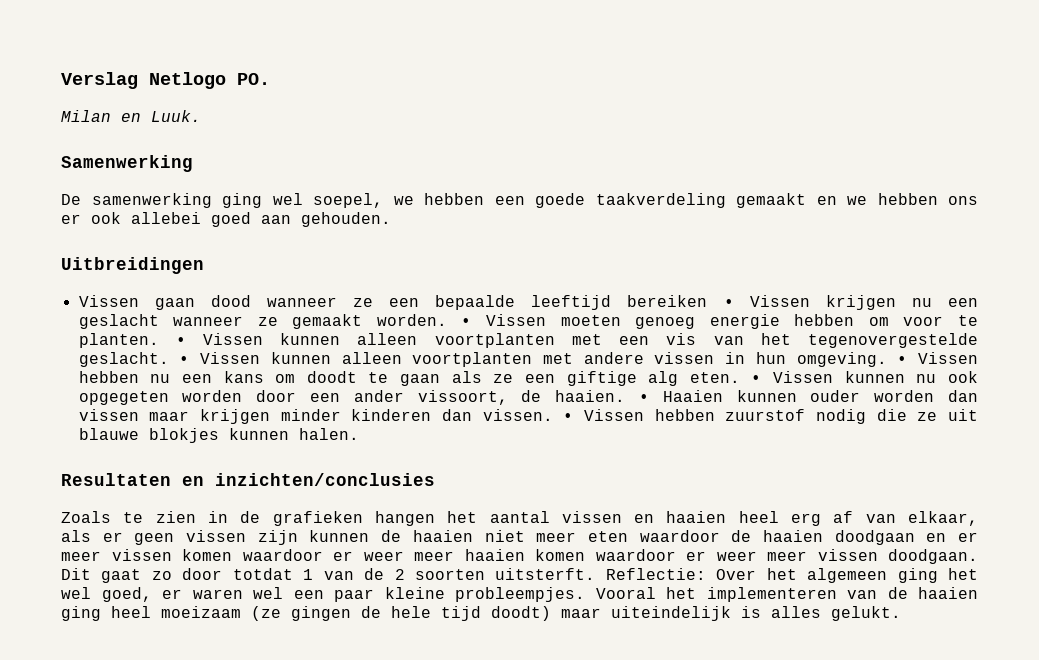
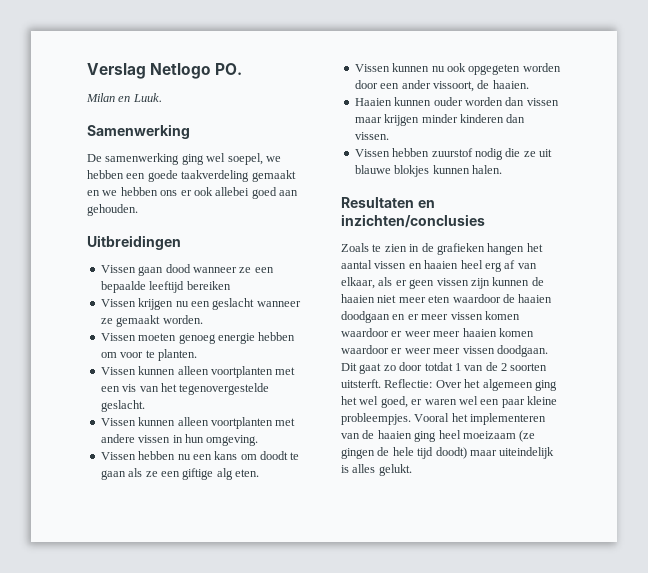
- Vissen gaan dood wanneer ze een bepaalde leeftijd bereiken • Vissen krijgen nu een geslacht wanneer ze gemaakt worden. • Vissen moeten genoeg energie hebben om voor te planten. • Vissen kunnen alleen voortplanten met een vis van het tegenovergestelde geslacht. • Vissen kunnen alleen voortplanten met andere vissen in hun omgeving. • Vissen hebben nu een kans om doodt te gaan als ze een giftige alg eten. • Vissen kunnen nu ook opgegeten worden door een ander vissoort, de haaien. • Haaien kunnen ouder worden dan vissen maar krijgen minder kinderen dan vissen. • Vissen hebben zuurstof nodig die ze uit blauwe blokjes kunnen halen.
+ Vissen gaan dood wanneer ze een bepaalde leeftijd bereiken
+ Vissen krijgen nu een geslacht wanneer ze gemaakt worden.
+ Vissen moeten genoeg energie hebben om voor te planten.
+ Vissen kunnen alleen voortplanten met een vis van het tegenovergestelde geslacht.
+ Vissen kunnen alleen voortplanten met andere vissen in hun omgeving.
+ Vissen hebben nu een kans om doodt te gaan als ze een giftige alg eten.
+ Vissen kunnen nu ook opgegeten worden door een ander vissoort, de haaien.
+ Haaien kunnen ouder worden dan vissen maar krijgen minder kinderen dan vissen.
+ Vissen hebben zuurstof nodig die ze uit blauwe blokjes kunnen halen.

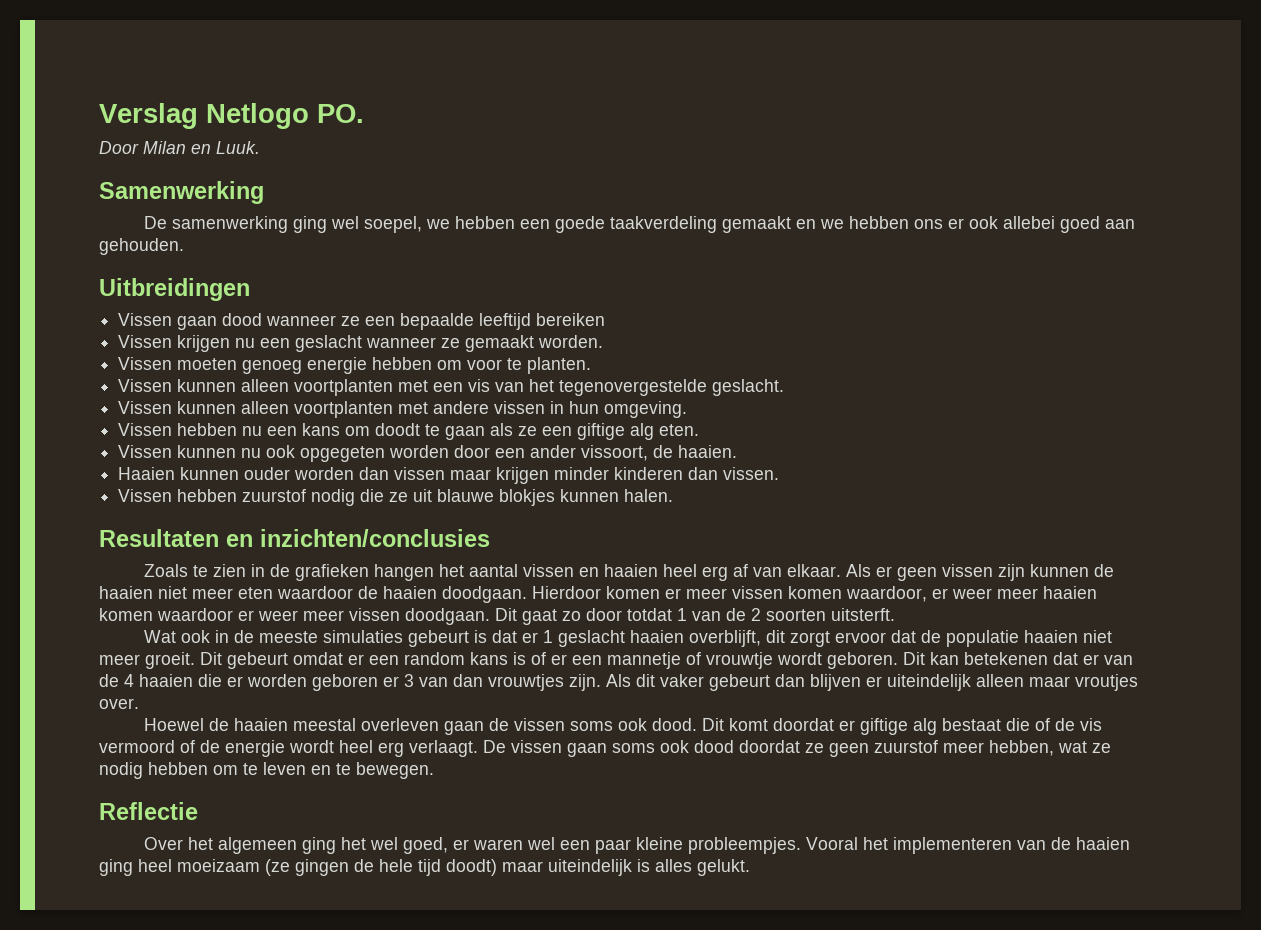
- Milan en Luuk.
+ Door Milan en Luuk.
- Zoals te zien in de grafieken hangen het aantal vissen en haaien heel erg af van elkaar, als er geen vissen zijn kunnen de haaien niet meer eten waardoor de haaien doodgaan en er meer vissen komen waardoor er weer meer haaien komen waardoor er weer meer vissen doodgaan.
+ Zoals te zien in de grafieken hangen het aantal vissen en haaien heel erg af van elkaar. Als er geen vissen zijn kunnen de haaien niet meer eten waardoor de haaien doodgaan. Hierdoor komen er meer vissen komen waardoor, er weer meer haaien komen waardoor er weer meer vissen doodgaan.
- Dit gaat zo door totdat 1 van de 2 soorten uitsterft. Reflectie: Over het algemeen ging het wel goed, er waren wel een paar kleine probleempjes.
+ Dit gaat zo door totdat 1 van de 2 soorten uitsterft.
+ Wat ook in de meeste simulaties gebeurt is dat er 1 geslacht haaien overblijft, dit zorgt ervoor dat de populatie haaien niet meer groeit. Dit gebeurt omdat er een random kans is of er een mannetje of vrouwtje wordt geboren. Dit kan betekenen dat er van de 4 haaien die er worden geboren er 3 van dan vrouwtjes zijn. Als dit vaker gebeurt dan blijven er uiteindelijk alleen maar vroutjes over.
+ Hoewel de haaien meestal overleven gaan de vissen soms ook dood. Dit komt doordat er giftige alg bestaat die of de vis vermoord of de energie wordt heel erg verlaagt. De vissen gaan soms ook dood doordat ze geen zuurstof meer hebben, wat ze nodig hebben om te leven en te bewegen.
+ Reflectie
+ Over het algemeen ging het wel goed, er waren wel een paar kleine probleempjes.

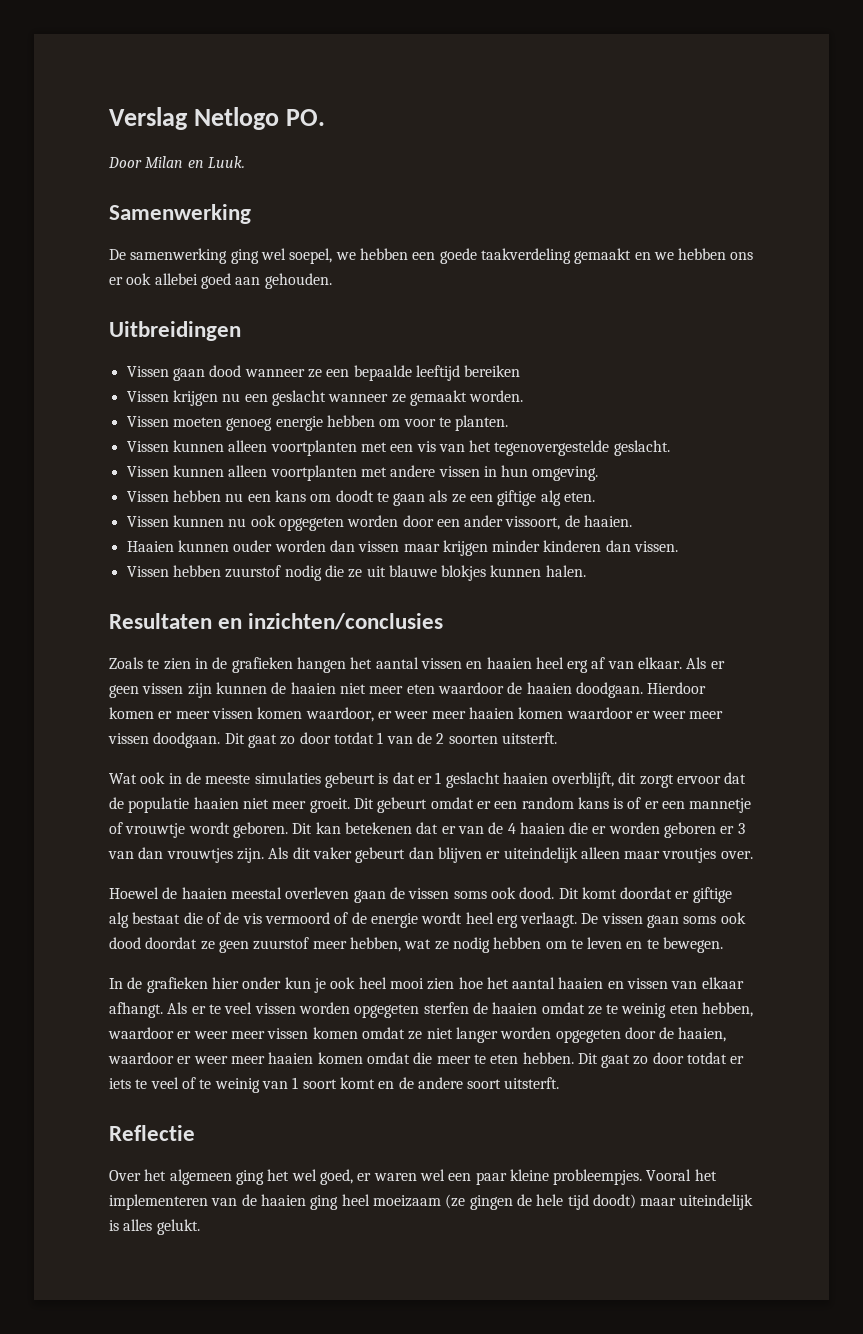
+ In de grafieken hier onder kun je ook heel mooi zien hoe het aantal haaien en vissen van elkaar afhangt. Als er te veel vissen worden opgegeten sterfen de haaien omdat ze te weinig eten hebben, waardoor er weer meer vissen komen omdat ze niet langer worden opgegeten door de haaien, waardoor er weer meer haaien komen omdat die meer te eten hebben. Dit gaat zo door totdat er iets te veel of te weinig van 1 soort komt en de andere soort uitsterft.

